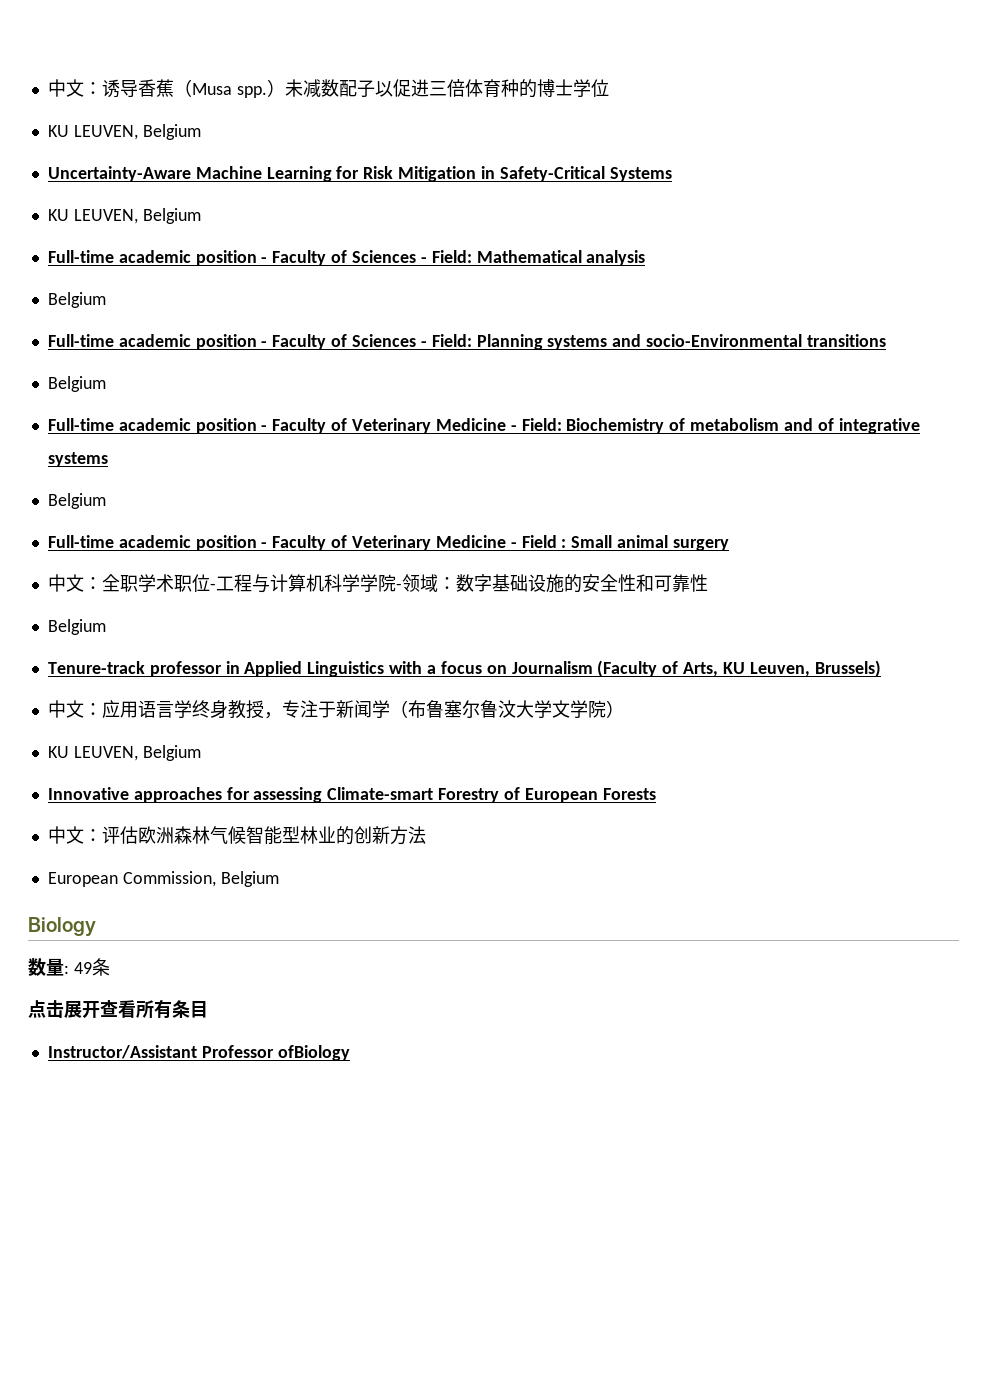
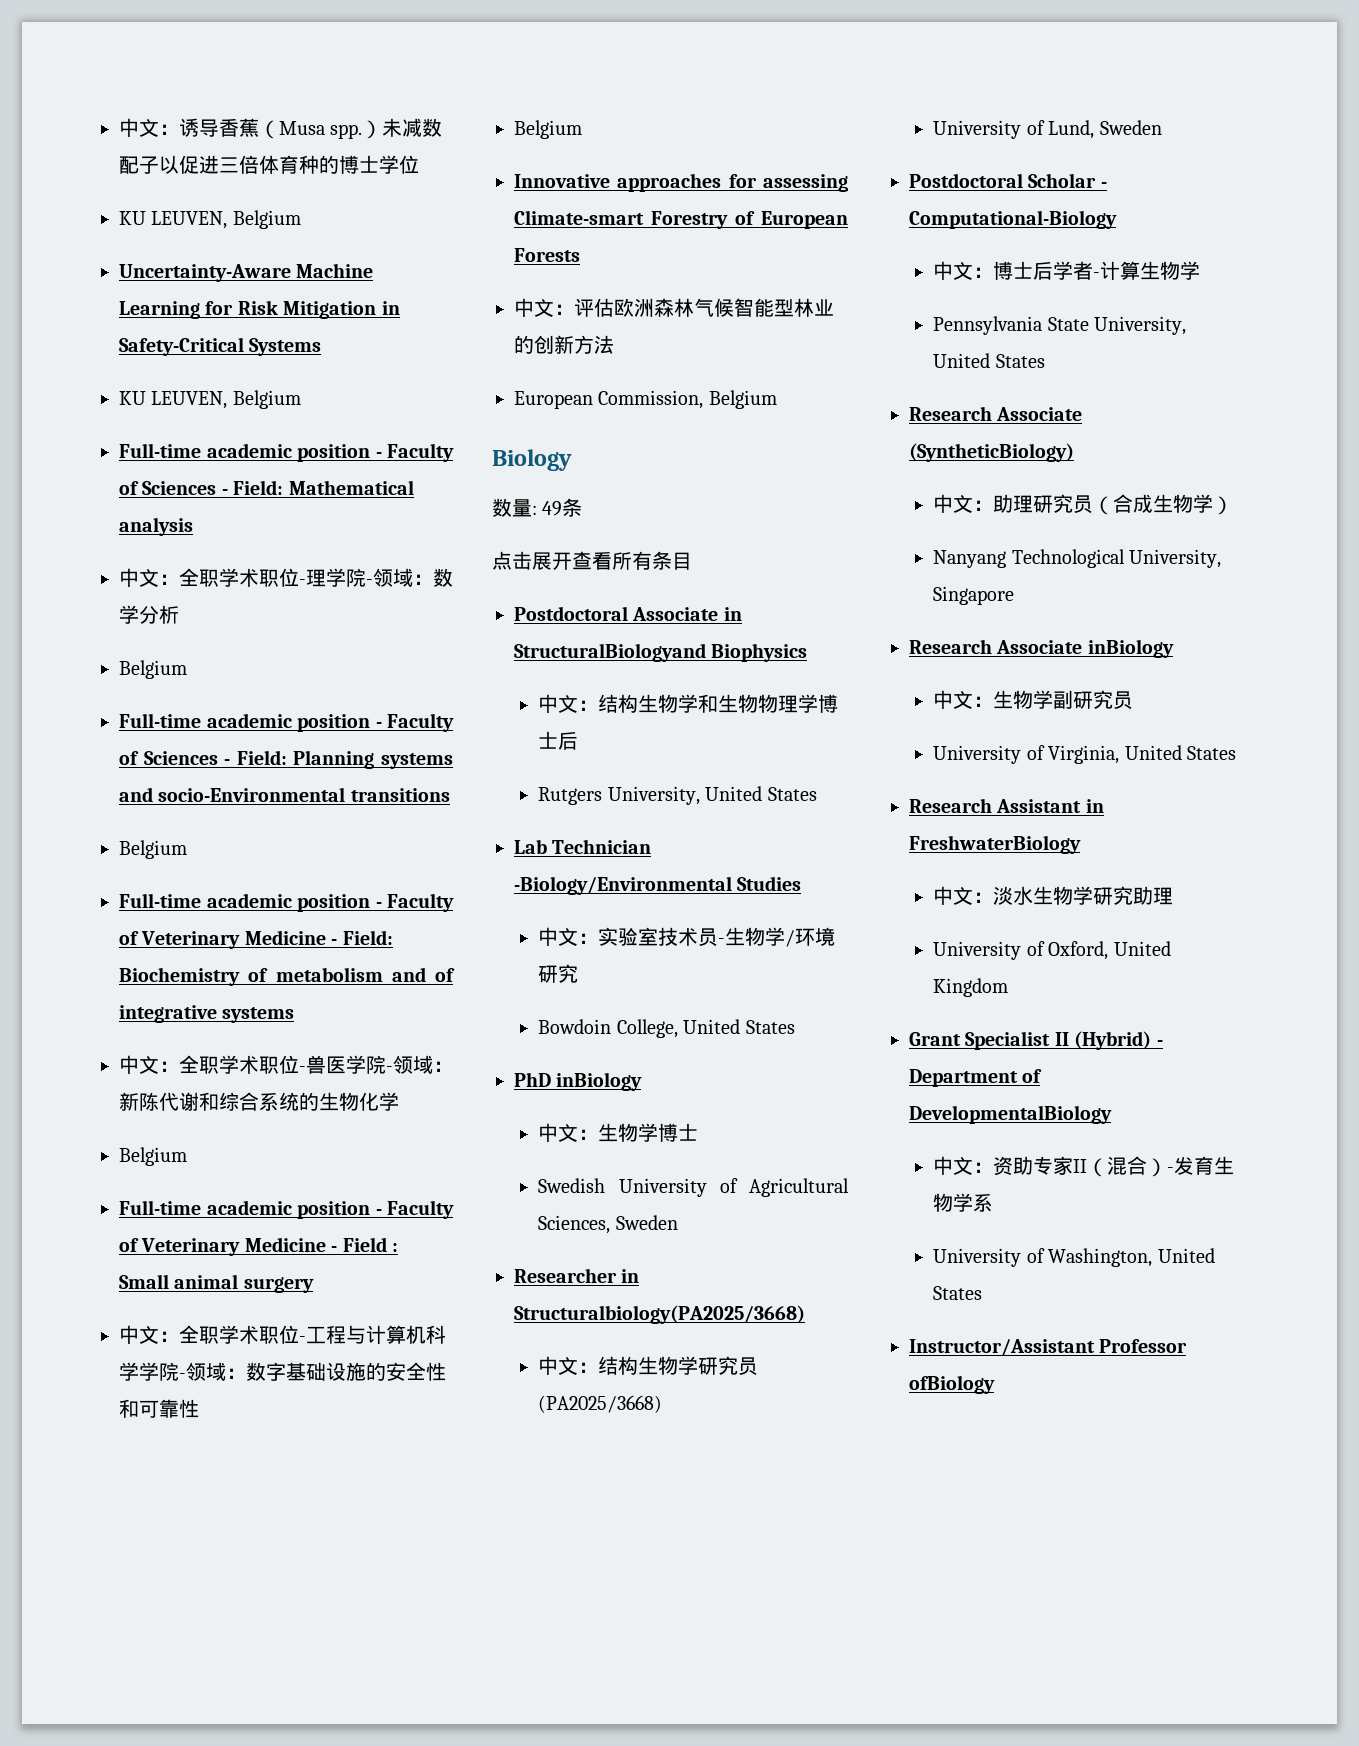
+ 中文：全职学术职位-理学院-领域：数学分析
+ 中文：全职学术职位-兽医学院-领域：新陈代谢和综合系统的生物化学
- Tenure-track professor in Applied Linguistics with a focus on Journalism (Faculty of Arts, KU Leuven, Brussels)
- 中文：应用语言学终身教授，专注于新闻学（布鲁塞尔鲁汶大学文学院）
- KU LEUVEN, Belgium
+ Postdoctoral Associate in StructuralBiologyand Biophysics
+ 中文：结构生物学和生物物理学博士后
+ Rutgers University, United States
+ Lab Technician -Biology/Environmental Studies
+ 中文：实验室技术员-生物学/环境研究
+ Bowdoin College, United States
+ PhD inBiology
+ 中文：生物学博士
+ Swedish University of Agricultural Sciences, Sweden
+ Researcher in Structuralbiology(PA2025/3668)
+ 中文：结构生物学研究员(PA2025/3668)
+ University of Lund, Sweden
+ Postdoctoral Scholar - Computational-Biology
+ 中文：博士后学者-计算生物学
+ Pennsylvania State University, United States
+ Research Associate (SyntheticBiology)
+ 中文：助理研究员（合成生物学）
+ Nanyang Technological University, Singapore
+ Research Associate inBiology
+ 中文：生物学副研究员
+ University of Virginia, United States
+ Research Assistant in FreshwaterBiology
+ 中文：淡水生物学研究助理
+ University of Oxford, United Kingdom
+ Grant Specialist II (Hybrid) - Department of DevelopmentalBiology
+ 中文：资助专家II（混合）-发育生物学系
+ University of Washington, United States

